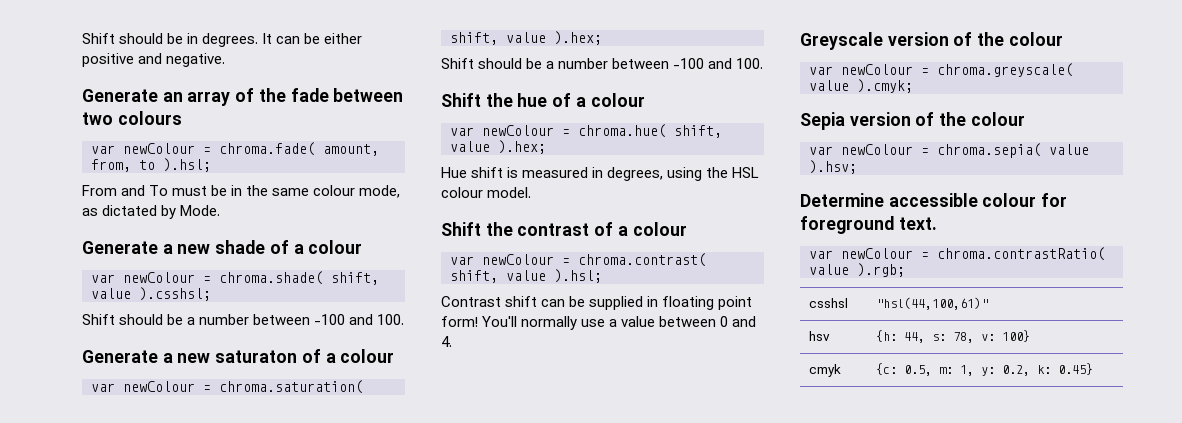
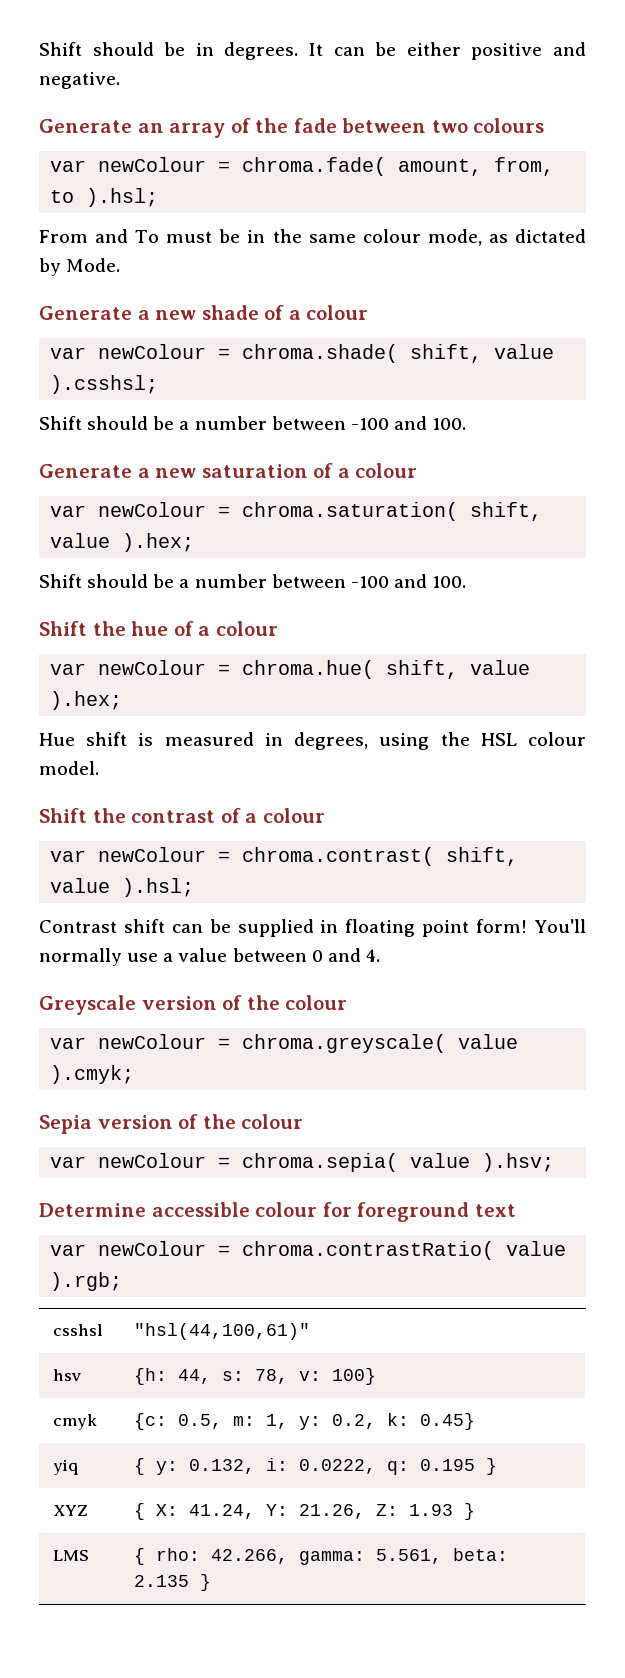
- Generate a new saturaton of a colour
+ Generate a new saturation of a colour
- Determine accessible colour for foreground text.
+ Determine accessible colour for foreground text
+ yiq | { y: 0.132, i: 0.0222, q: 0.195 }
+ XYZ | { X: 41.24, Y: 21.26, Z: 1.93 }
+ LMS | { rho: 42.266, gamma: 5.561, beta: 2.135 }

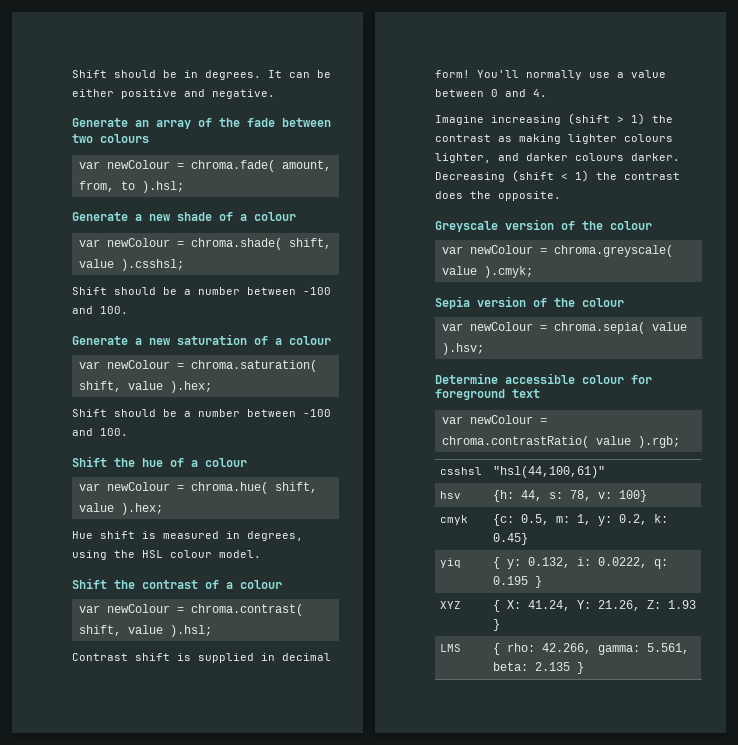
- From and To must be in the same colour mode, as dictated by Mode.
- Contrast shift can be supplied in floating point form!
+ Contrast shift is supplied in decimal form!
+ Imagine increasing (shift > 1) the contrast as making lighter colours lighter, and darker colours darker. Decreasing (shift < 1) the contrast does the opposite.

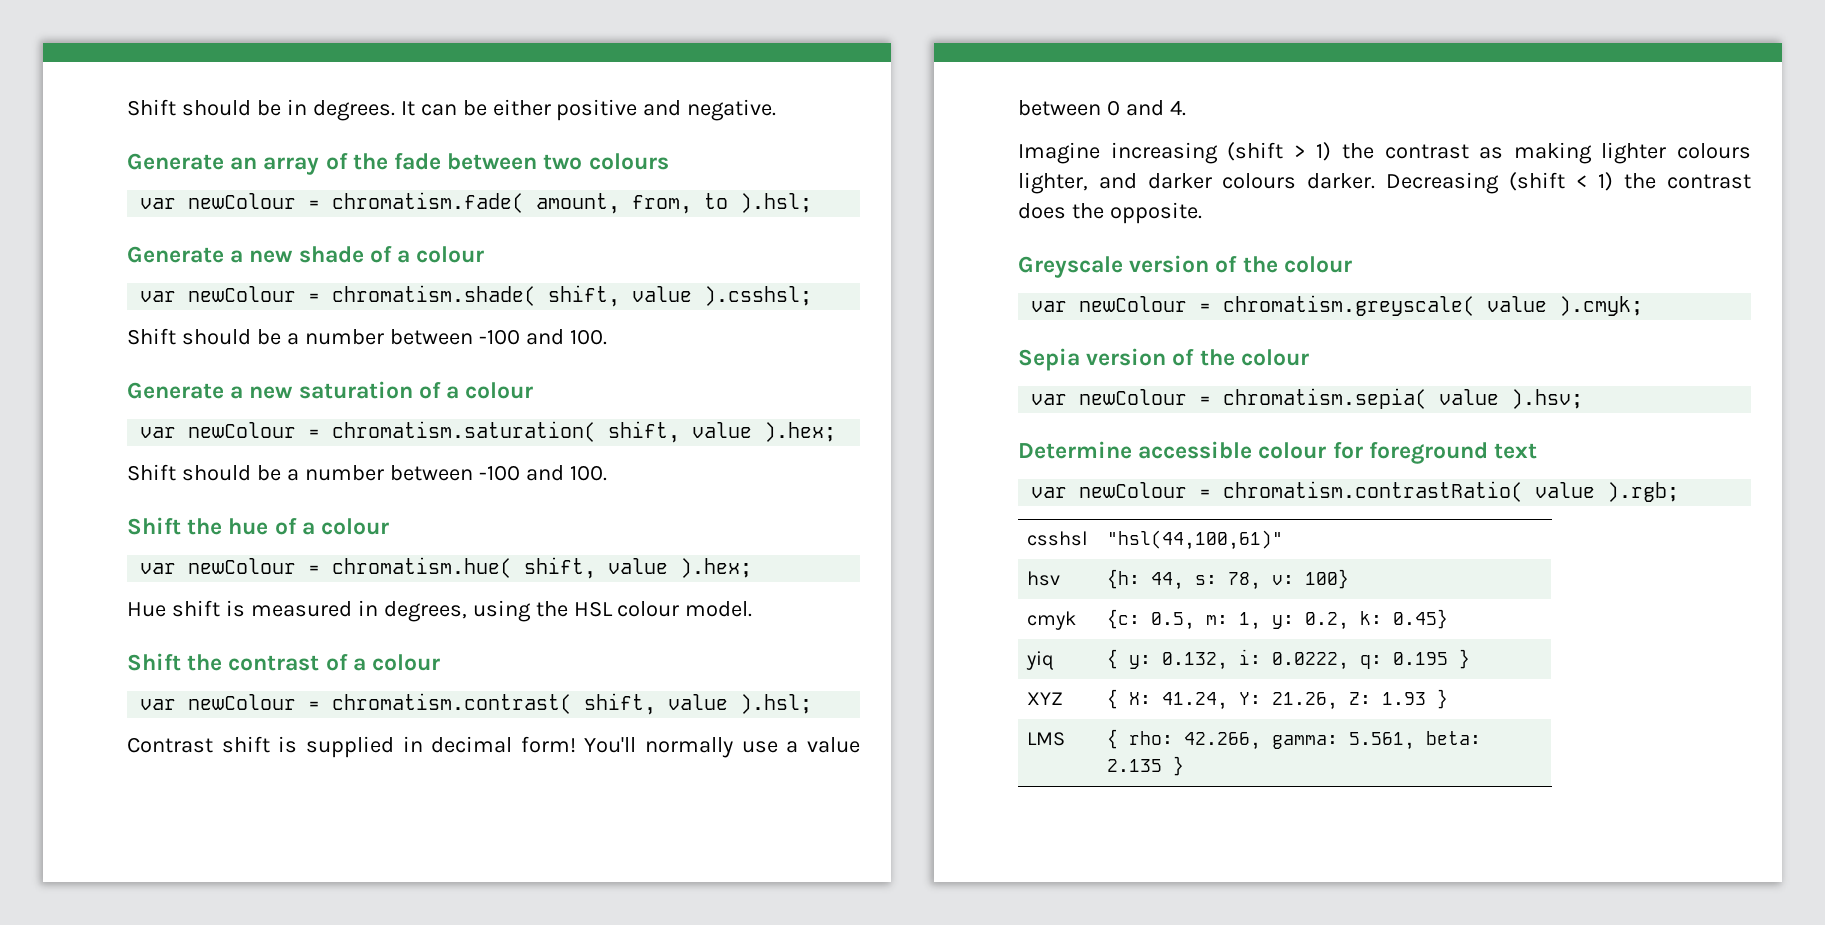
- var newColour = chroma.fade( amount, from, to ).hsl;
+ var newColour = chromatism.fade( amount, from, to ).hsl;
- var newColour = chroma.shade( shift, value ).csshsl;
+ var newColour = chromatism.shade( shift, value ).csshsl;
- var newColour = chroma.saturation( shift, value ).hex;
+ var newColour = chromatism.saturation( shift, value ).hex;
- var newColour = chroma.hue( shift, value ).hex;
+ var newColour = chromatism.hue( shift, value ).hex;
- var newColour = chroma.contrast( shift, value ).hsl;
+ var newColour = chromatism.contrast( shift, value ).hsl;
- var newColour = chroma.greyscale( value ).cmyk;
+ var newColour = chromatism.greyscale( value ).cmyk;
- var newColour = chroma.sepia( value ).hsv;
+ var newColour = chromatism.sepia( value ).hsv;
- var newColour = chroma.contrastRatio( value ).rgb;
+ var newColour = chromatism.contrastRatio( value ).rgb;

